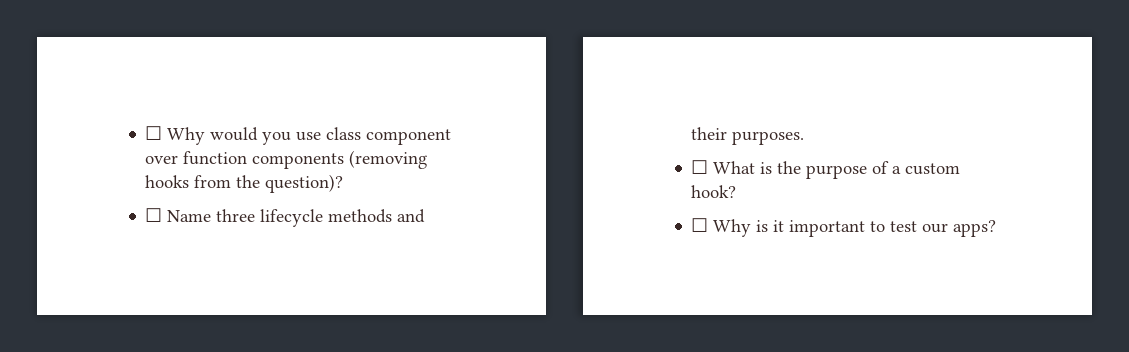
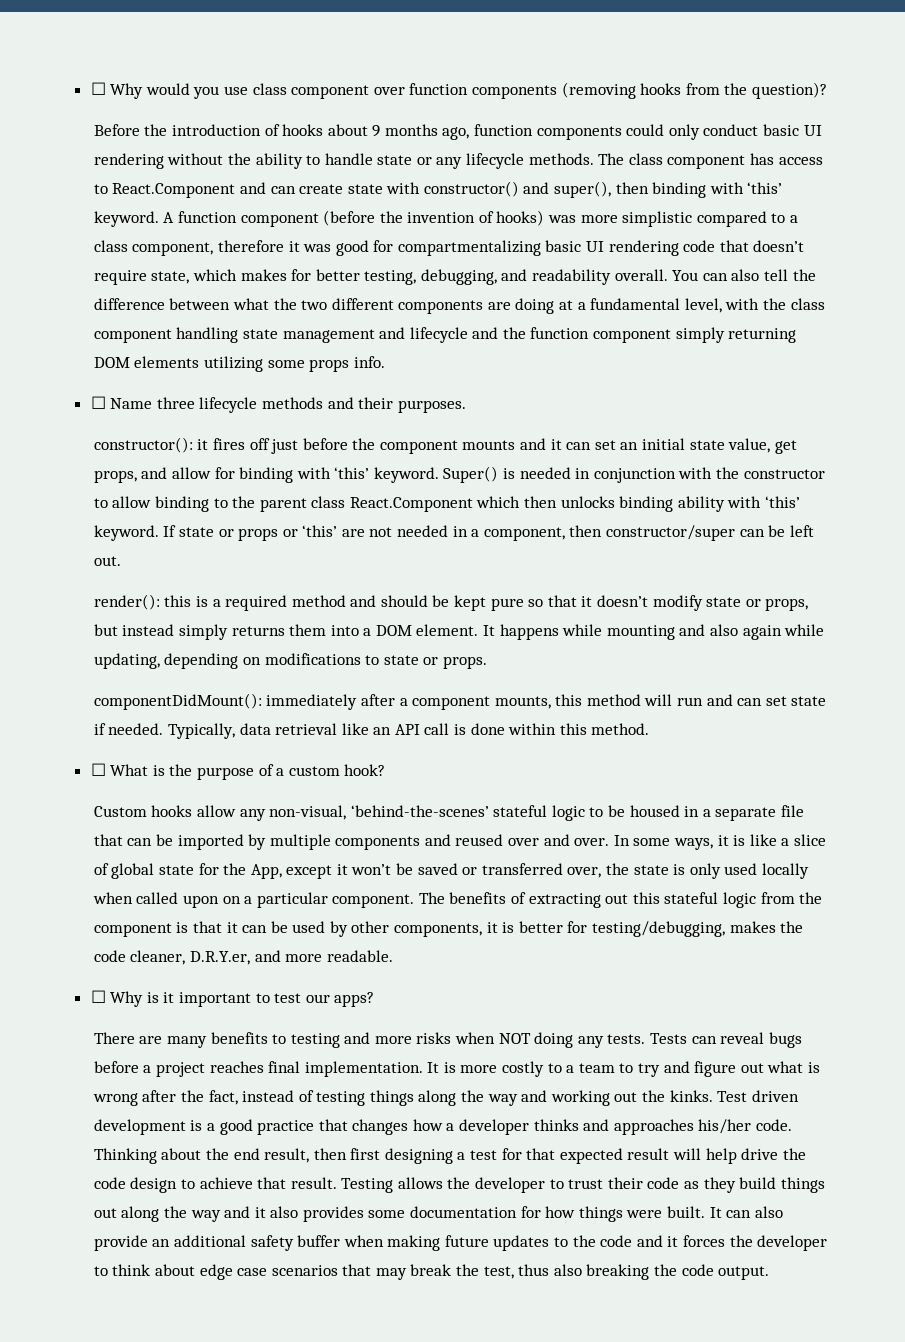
+ Before the introduction of hooks about 9 months ago, function components could only conduct basic UI rendering without the ability to handle state or any lifecycle methods. The class component has access to React.Component and can create state with constructor() and super(), then binding with ‘this’ keyword. A function component (before the invention of hooks) was more simplistic compared to a class component, therefore it was good for compartmentalizing basic UI rendering code that doesn’t require state, which makes for better testing, debugging, and readability overall. You can also tell the difference between what the two different components are doing at a fundamental level, with the class component handling state management and lifecycle and the function component simply returning DOM elements utilizing some props info.
+ constructor(): it fires off just before the component mounts and it can set an initial state value, get props, and allow for binding with ‘this’ keyword. Super() is needed in conjunction with the constructor to allow binding to the parent class React.Component which then unlocks binding ability with ‘this’ keyword. If state or props or ‘this’ are not needed in a component, then constructor/super can be left out.
+ render(): this is a required method and should be kept pure so that it doesn’t modify state or props, but instead simply returns them into a DOM element. It happens while mounting and also again while updating, depending on modifications to state or props.
+ componentDidMount(): immediately after a component mounts, this method will run and can set state if needed. Typically, data retrieval like an API call is done within this method.
+ Custom hooks allow any non-visual, ‘behind-the-scenes’ stateful logic to be housed in a separate file that can be imported by multiple components and reused over and over. In some ways, it is like a slice of global state for the App, except it won’t be saved or transferred over, the state is only used locally when called upon on a particular component. The benefits of extracting out this stateful logic from the component is that it can be used by other components, it is better for testing/debugging, makes the code cleaner, D.R.Y.er, and more readable.
+ There are many benefits to testing and more risks when NOT doing any tests. Tests can reveal bugs before a project reaches final implementation. It is more costly to a team to try and figure out what is wrong after the fact, instead of testing things along the way and working out the kinks. Test driven development is a good practice that changes how a developer thinks and approaches his/her code. Thinking about the end result, then first designing a test for that expected result will help drive the code design to achieve that result. Testing allows the developer to trust their code as they build things out along the way and it also provides some documentation for how things were built. It can also provide an additional safety buffer when making future updates to the code and it forces the developer to think about edge case scenarios that may break the test, thus also breaking the code output.

